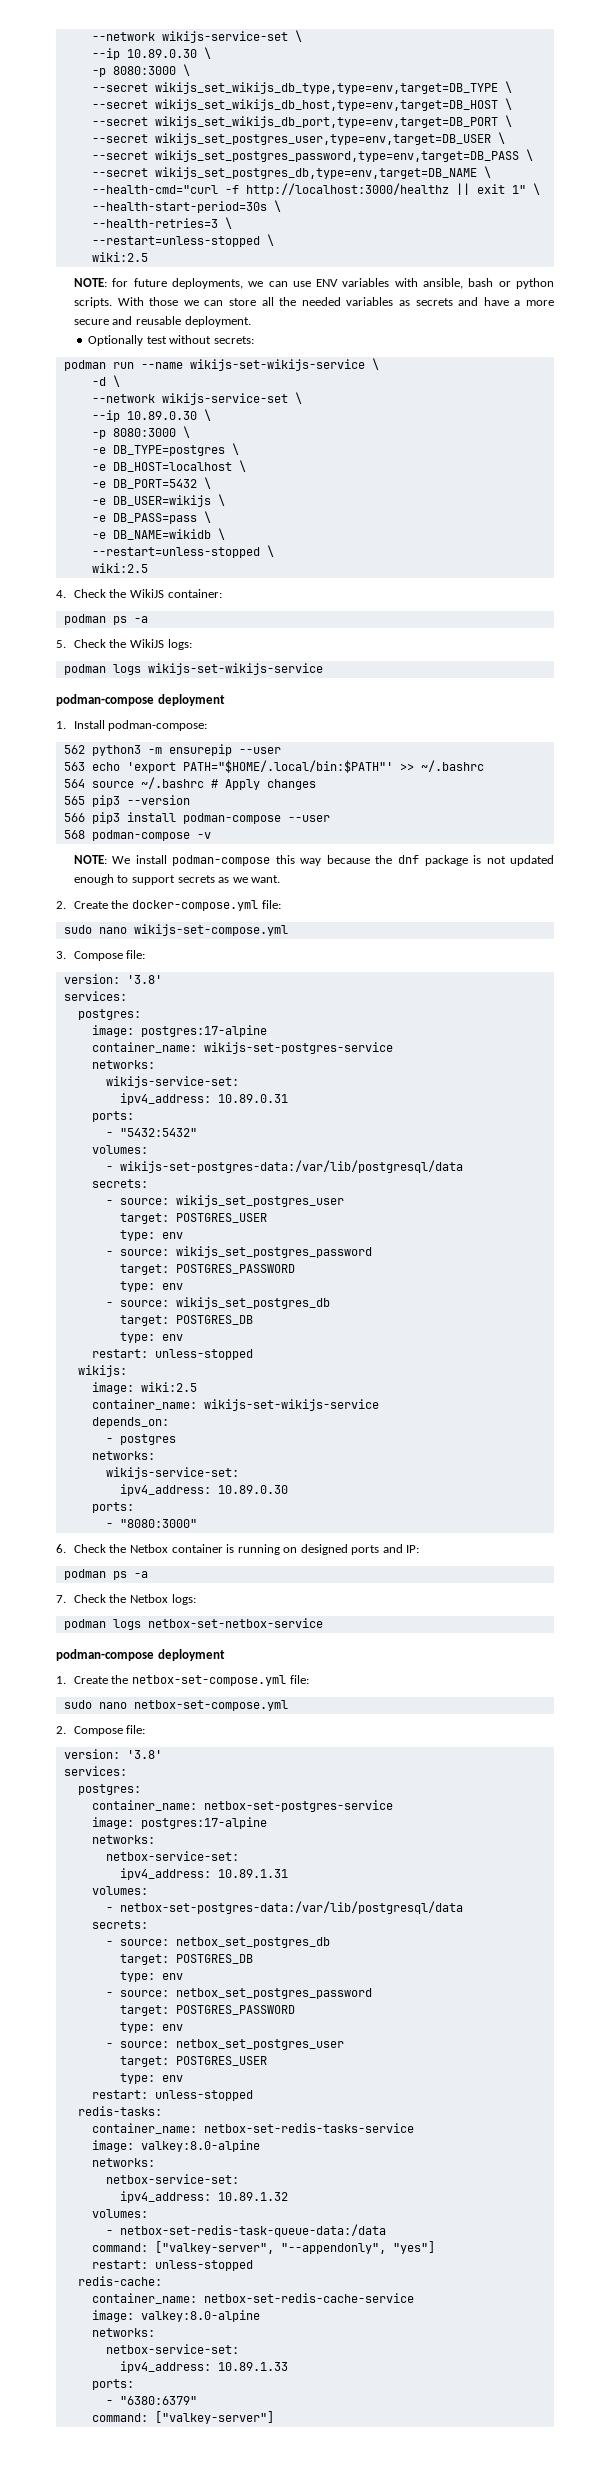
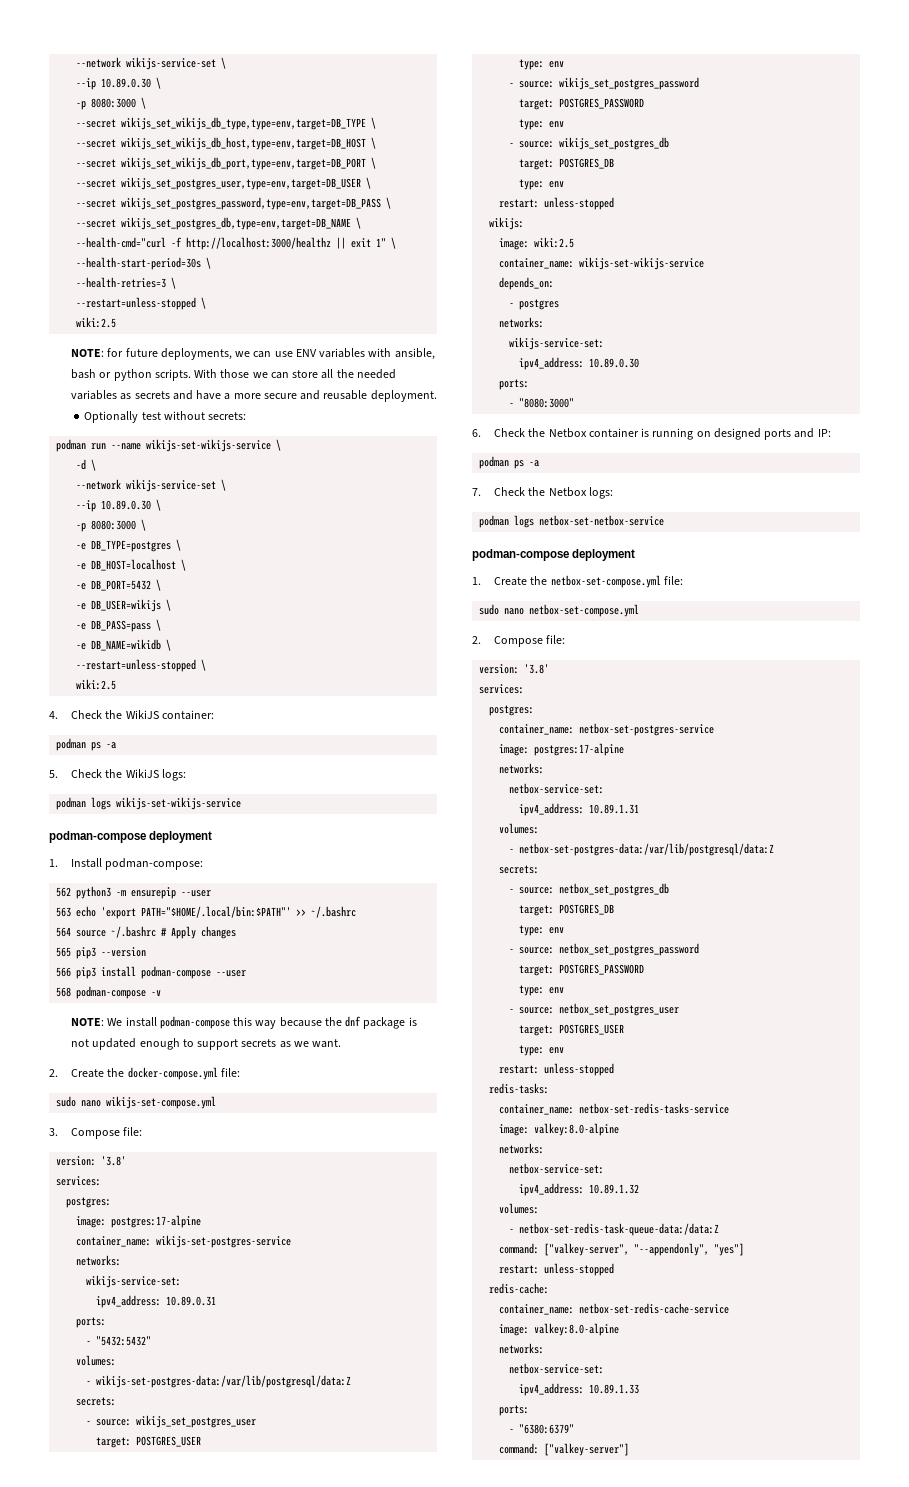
- - wikijs-set-postgres-data:/var/lib/postgresql/data
+ - wikijs-set-postgres-data:/var/lib/postgresql/data:Z
- - netbox-set-postgres-data:/var/lib/postgresql/data
+ - netbox-set-postgres-data:/var/lib/postgresql/data:Z
- - netbox-set-redis-task-queue-data:/data
+ - netbox-set-redis-task-queue-data:/data:Z

